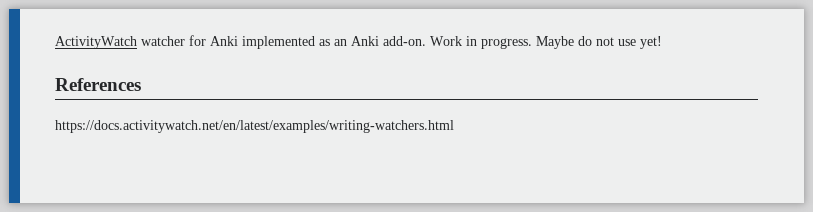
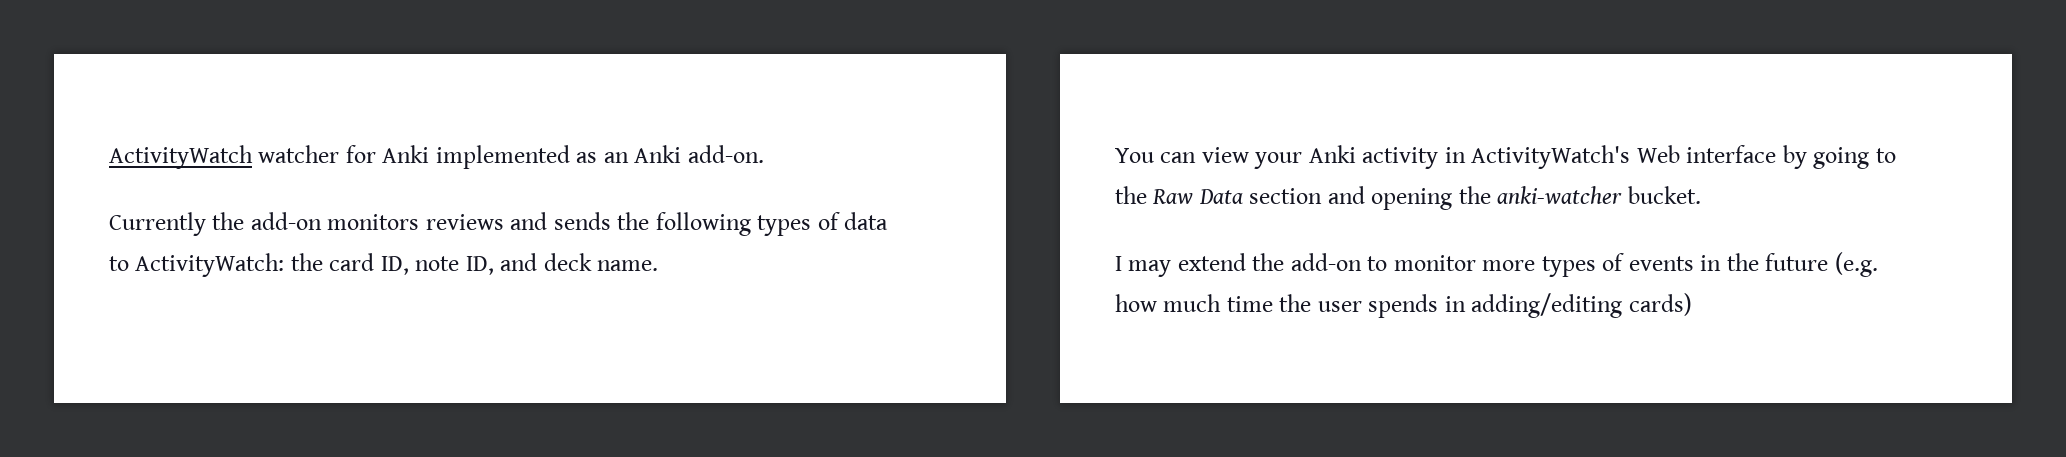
- ActivityWatch watcher for Anki implemented as an Anki add-on. Work in progress. Maybe do not use yet!
- References
- https://docs.activitywatch.net/en/latest/examples/writing-watchers.html
+ ActivityWatch watcher for Anki implemented as an Anki add-on.
+ Currently the add-on monitors reviews and sends the following types of data to ActivityWatch: the card ID, note ID, and deck name.
+ You can view your Anki activity in ActivityWatch's Web interface by going to the Raw Data section and opening the anki-watcher bucket.
+ I may extend the add-on to monitor more types of events in the future (e.g. how much time the user spends in adding/editing cards)

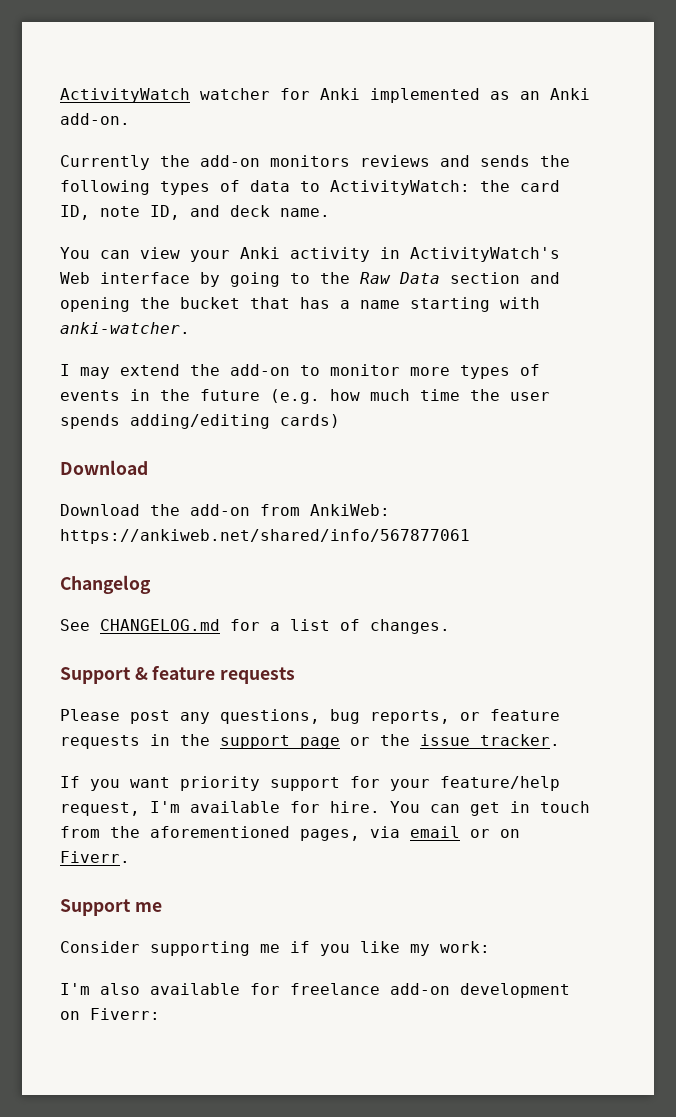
- You can view your Anki activity in ActivityWatch's Web interface by going to the Raw Data section and opening the anki-watcher bucket.
+ You can view your Anki activity in ActivityWatch's Web interface by going to the Raw Data section and opening the bucket that has a name starting with anki-watcher.
- I may extend the add-on to monitor more types of events in the future (e.g. how much time the user spends in adding/editing cards)
+ I may extend the add-on to monitor more types of events in the future (e.g. how much time the user spends adding/editing cards)
+ Download
+ Download the add-on from AnkiWeb: https://ankiweb.net/shared/info/567877061
+ Changelog
+ See CHANGELOG.md for a list of changes.
+ Support & feature requests
+ Please post any questions, bug reports, or feature requests in the support page or the issue tracker.
+ If you want priority support for your feature/help request, I'm available for hire. You can get in touch from the aforementioned pages, via email or on Fiverr.
+ Support me
+ Consider supporting me if you like my work:
+ I'm also available for freelance add-on development on Fiverr:

